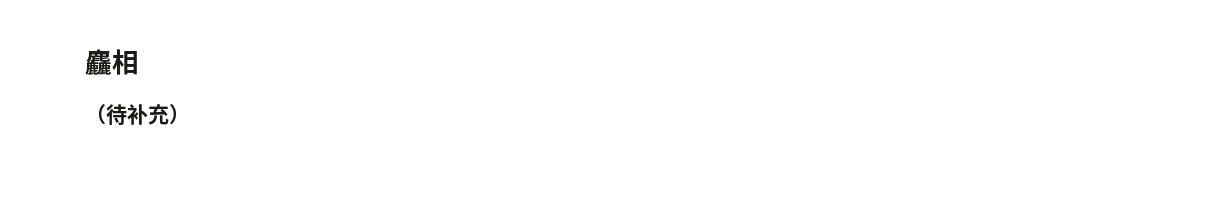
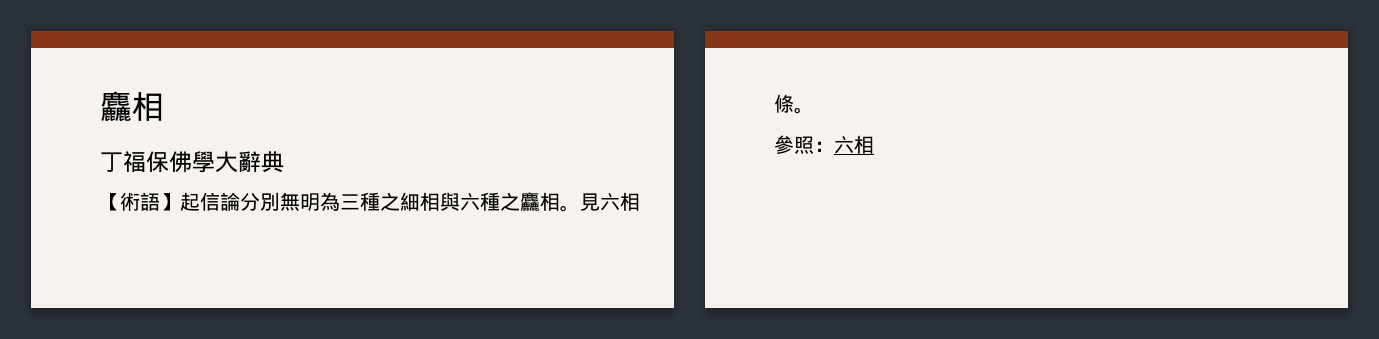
- （待补充）
+ 丁福保佛學大辭典
+ 【術語】起信論分別無明為三種之細相與六種之麤相。見六相條。
+ 參照：六相

